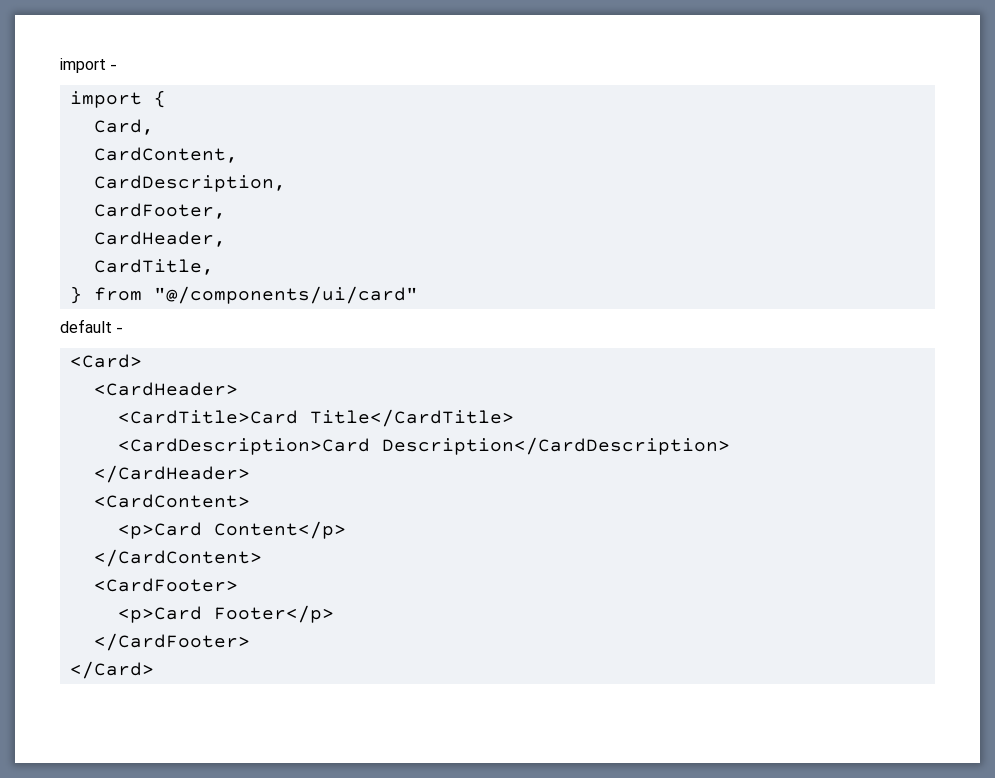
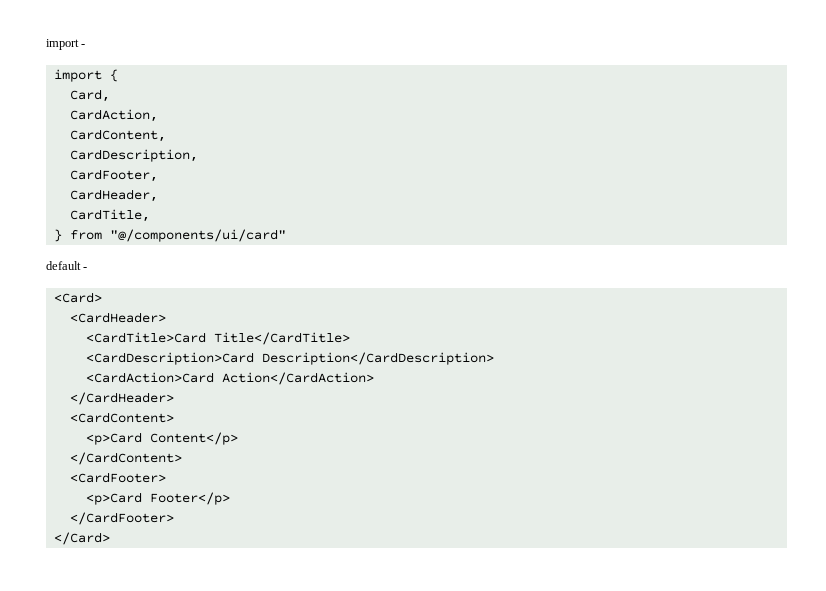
+ CardAction,
+ <CardAction>Card Action</CardAction>

